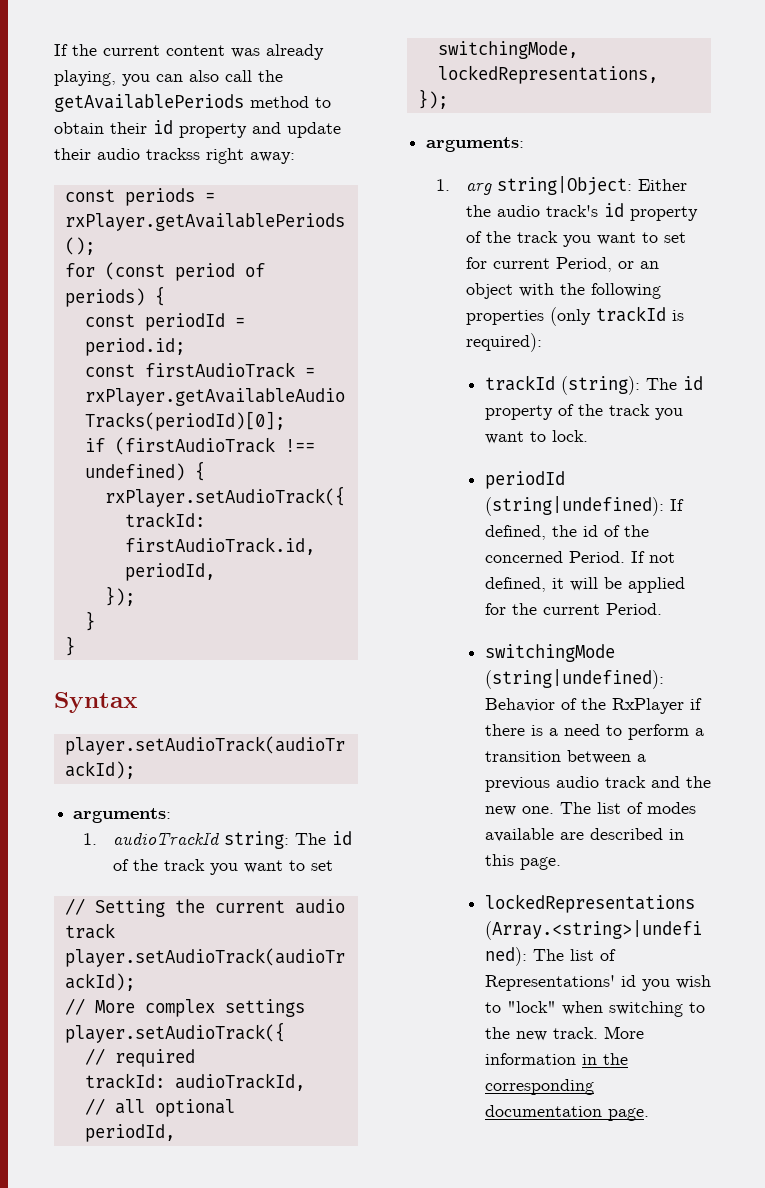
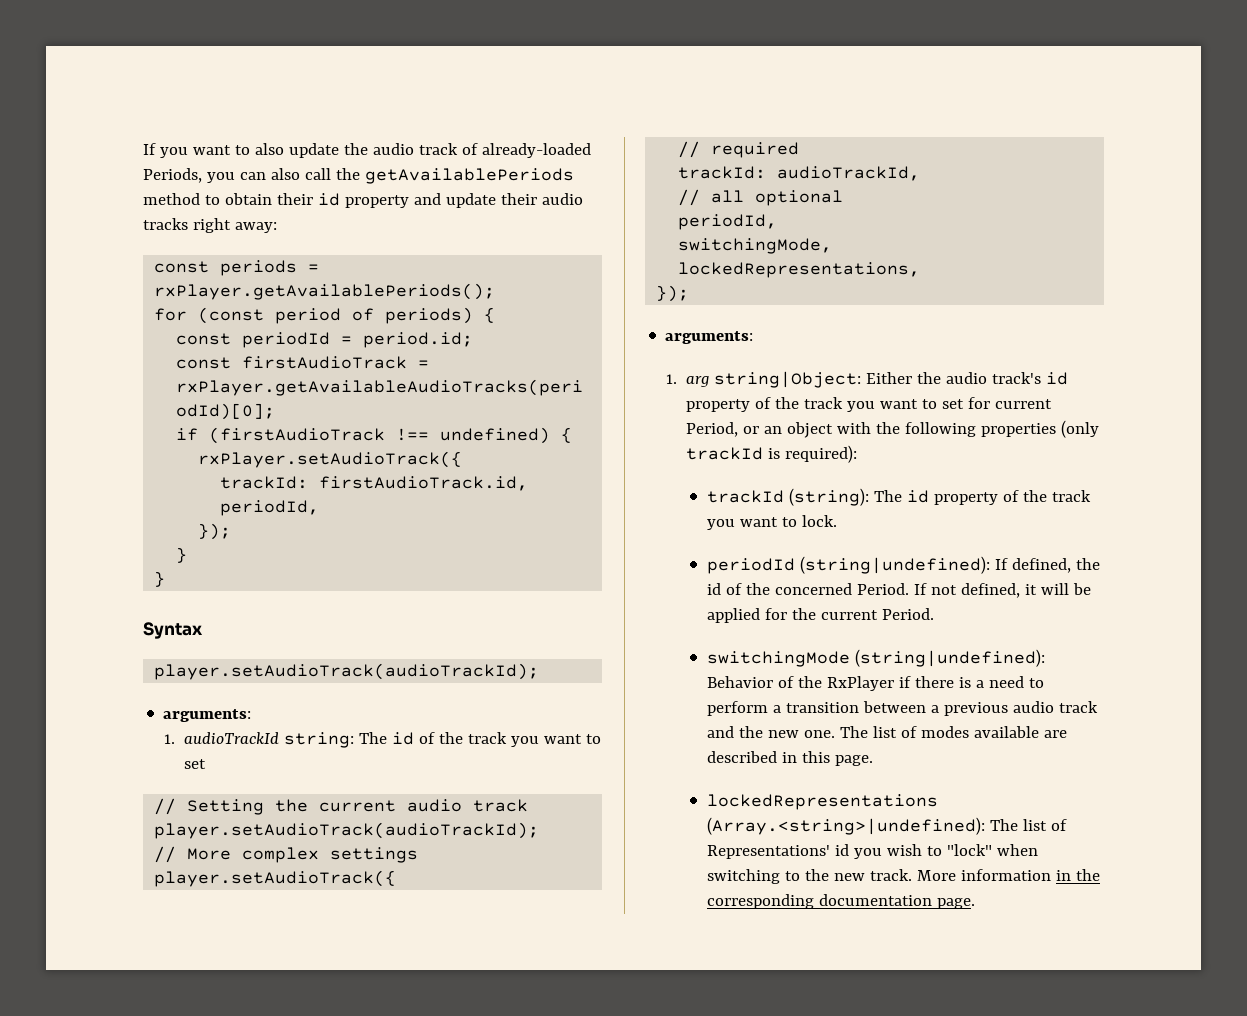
- If the current content was already playing, you can also call the getAvailablePeriods method to obtain their id property and update their audio trackss right away:
+ If you want to also update the audio track of already-loaded Periods, you can also call the getAvailablePeriods method to obtain their id property and update their audio tracks right away:

